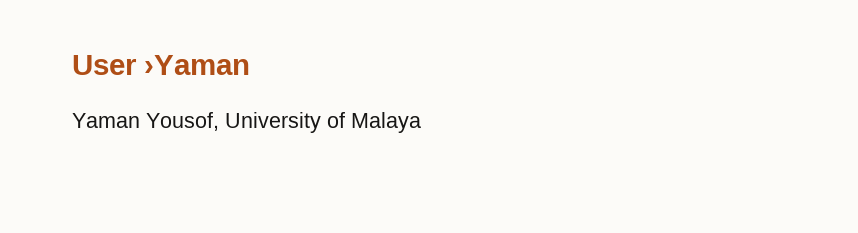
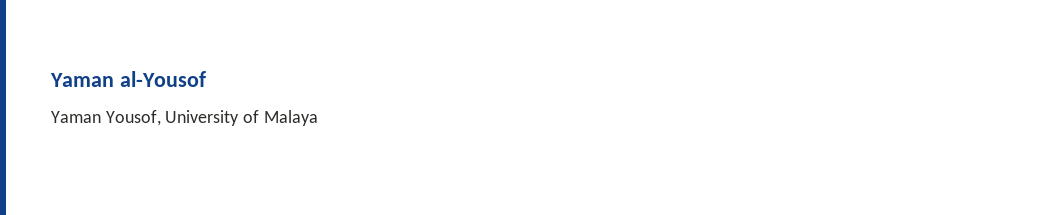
- User ›Yaman
+ Yaman al-Yousof

